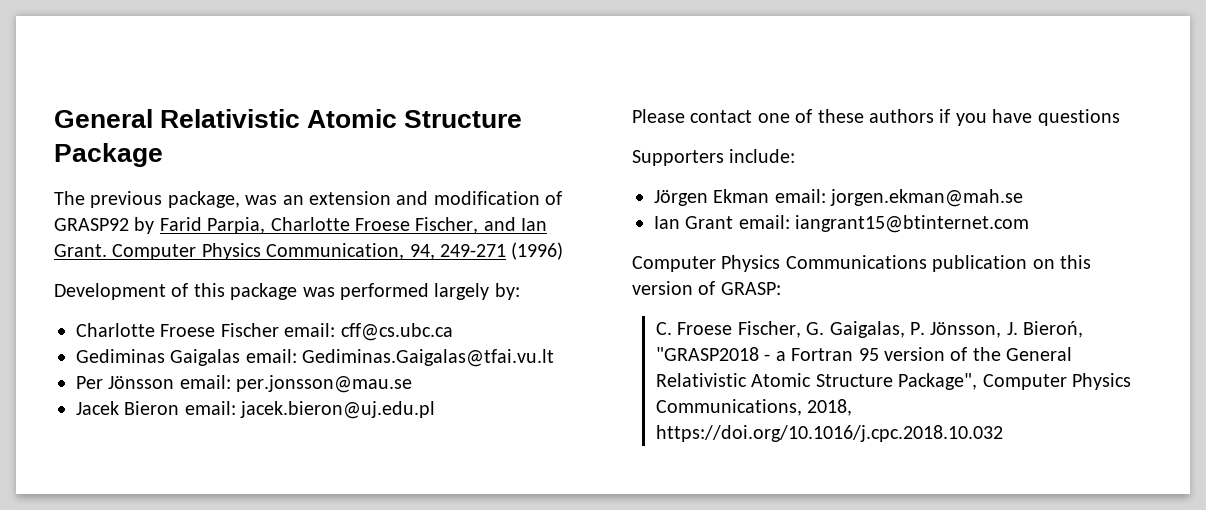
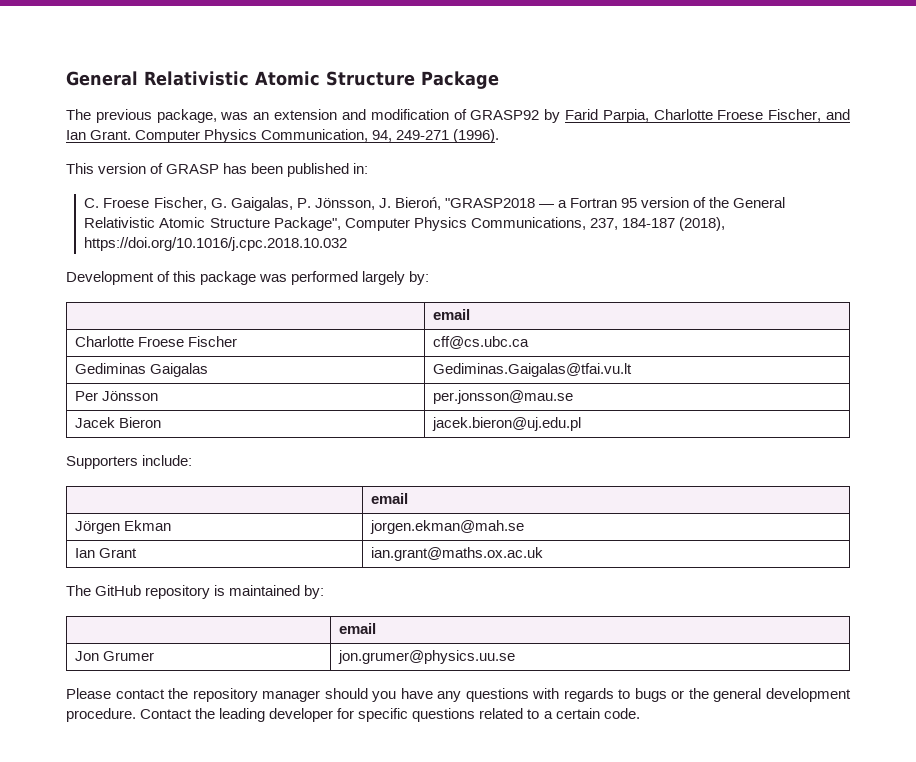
- Computer Physics Communication, 94, 249-271 (1996)
- Development of this package was performed largely by:
- Charlotte Froese Fischer email: cff@cs.ubc.ca
- Gediminas Gaigalas email: Gediminas.Gaigalas@tfai.vu.lt
- Per Jönsson email: per.jonsson@mau.se
- Jacek Bieron email: jacek.bieron@uj.edu.pl
- Please contact one of these authors if you have questions
- Supporters include:
- Jörgen Ekman email: jorgen.ekman@mah.se
- Ian Grant email: iangrant15@btinternet.com
- Computer Physics Communications publication on this version of GRASP:
+ Computer Physics Communication, 94, 249-271 (1996).
+ This version of GRASP has been published in:
- C. Froese Fischer, G. Gaigalas, P. Jönsson, J. Bieroń, "GRASP2018 - a Fortran 95 version of the General Relativistic Atomic Structure Package", Computer Physics Communications, 2018, https://doi.org/10.1016/j.cpc.2018.10.032
+ C. Froese Fischer, G. Gaigalas, P. Jönsson, J. Bieroń, "GRASP2018 — a Fortran 95 version of the General Relativistic Atomic Structure Package", Computer Physics Communications, 237, 184-187 (2018), https://doi.org/10.1016/j.cpc.2018.10.032
+ Development of this package was performed largely by:
+ | email
+ Charlotte Froese Fischer | cff@cs.ubc.ca
+ Gediminas Gaigalas | Gediminas.Gaigalas@tfai.vu.lt
+ Per Jönsson | per.jonsson@mau.se
+ Jacek Bieron | jacek.bieron@uj.edu.pl
+ Supporters include:
+ | email
+ Jörgen Ekman | jorgen.ekman@mah.se
+ Ian Grant | ian.grant@maths.ox.ac.uk
+ The GitHub repository is maintained by:
+ | email
+ Jon Grumer | jon.grumer@physics.uu.se
+ Please contact the repository manager should you have any questions with regards to bugs or the general development procedure. Contact the leading developer for specific questions related to a certain code.

